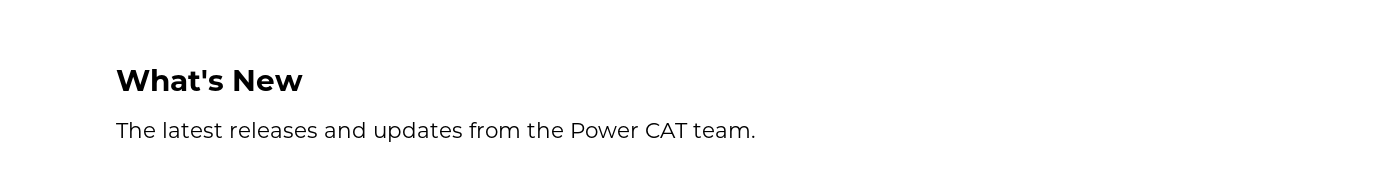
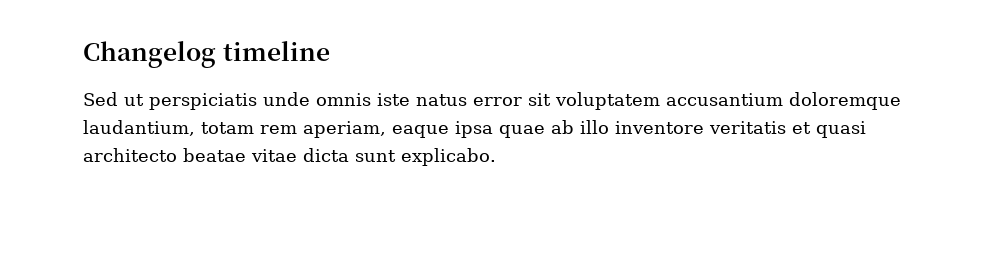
- What's New
- The latest releases and updates from the Power CAT team.
+ Changelog timeline
+ Sed ut perspiciatis unde omnis iste natus error sit voluptatem accusantium doloremque laudantium, totam rem aperiam, eaque ipsa quae ab illo inventore veritatis et quasi architecto beatae vitae dicta sunt explicabo.

